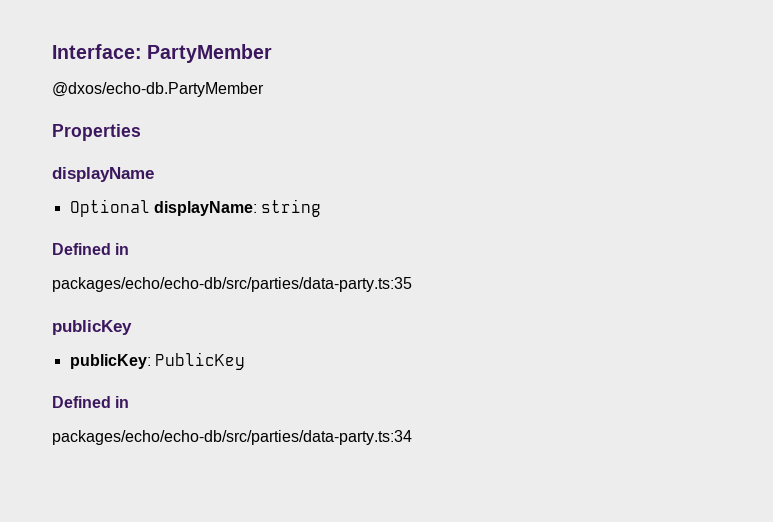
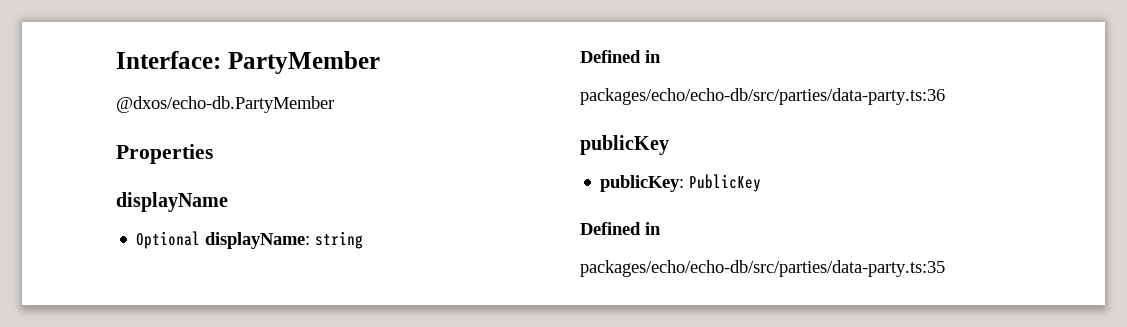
- packages/echo/echo-db/src/parties/data-party.ts:35
+ packages/echo/echo-db/src/parties/data-party.ts:36
- packages/echo/echo-db/src/parties/data-party.ts:34
+ packages/echo/echo-db/src/parties/data-party.ts:35

